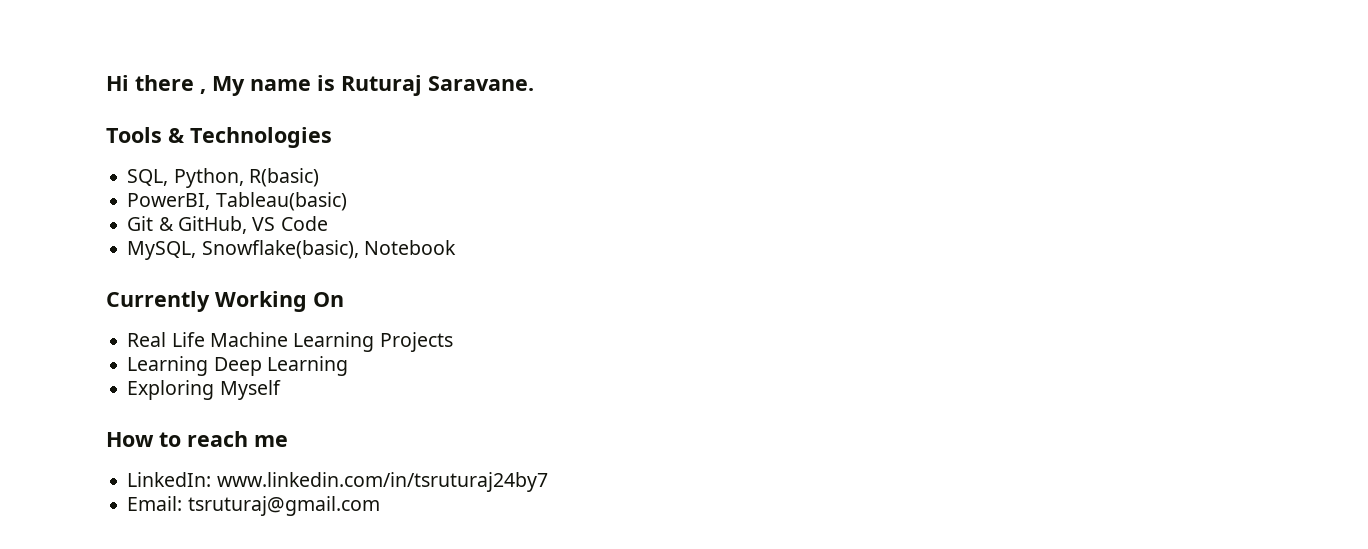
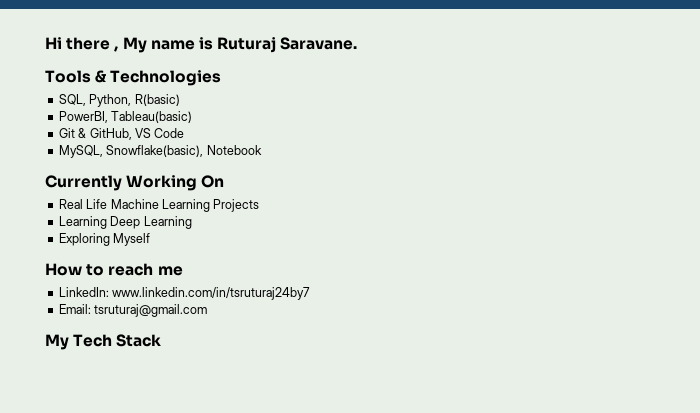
+ My Tech Stack

